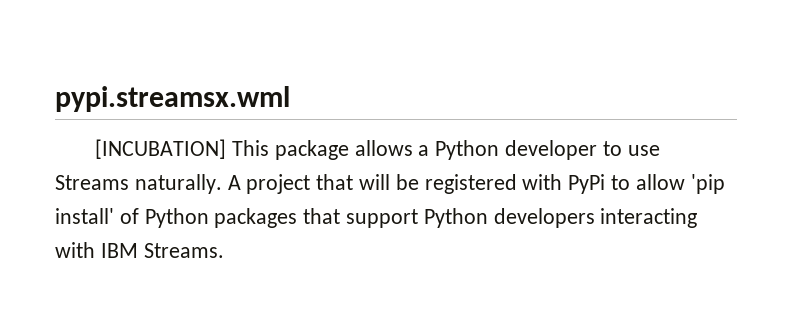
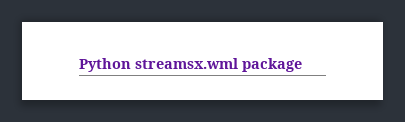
- pypi.streamsx.wml
- [INCUBATION] This package allows a Python developer to use Streams naturally. A project that will be registered with PyPi to allow 'pip install' of Python packages that support Python developers interacting with IBM Streams.
+ Python streamsx.wml package

